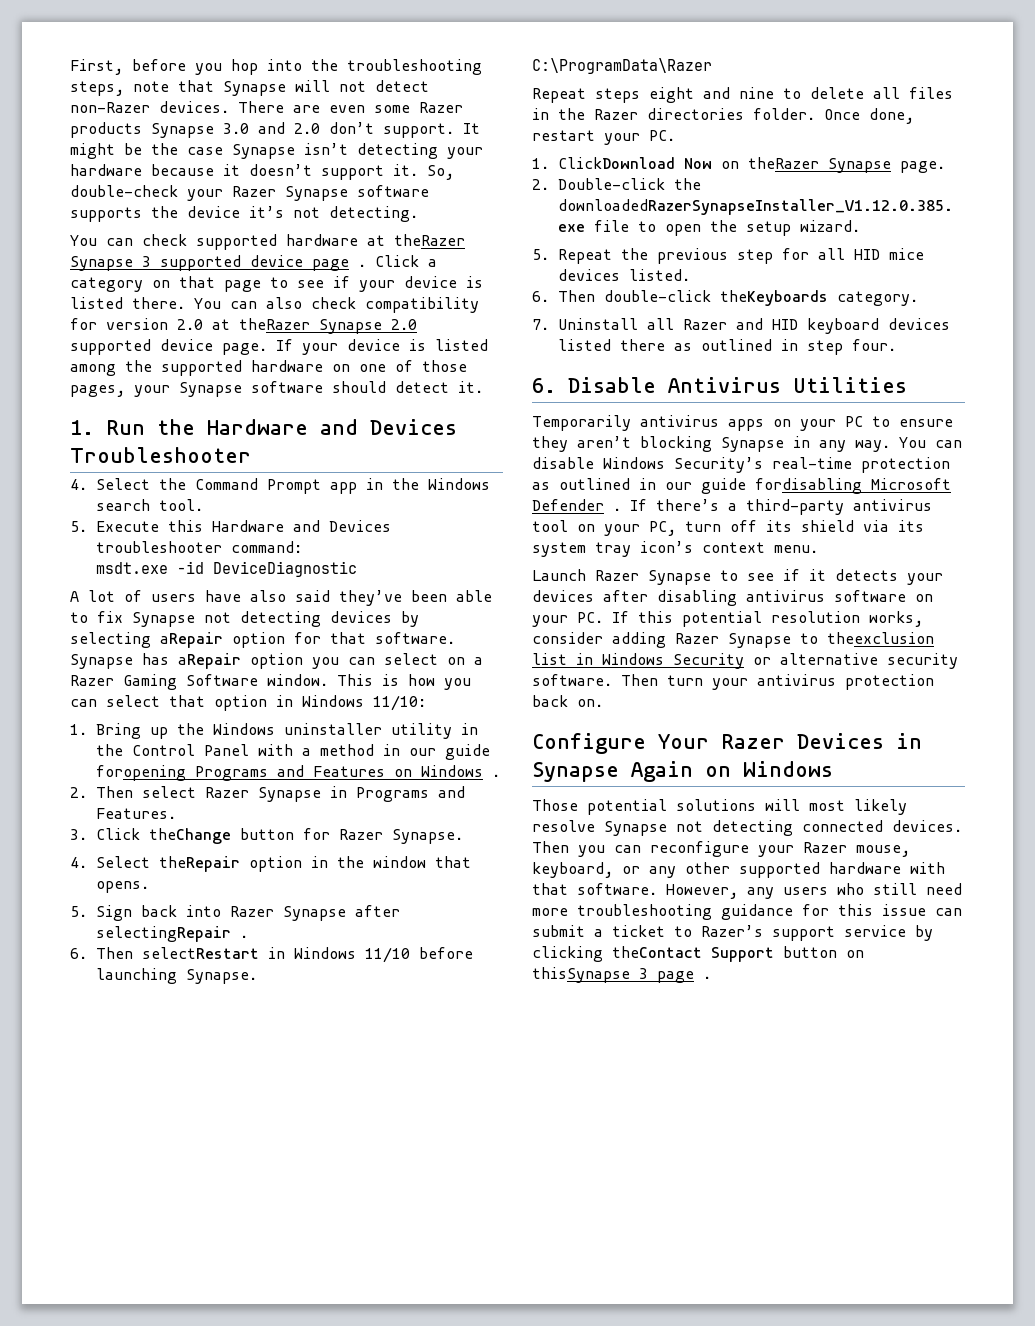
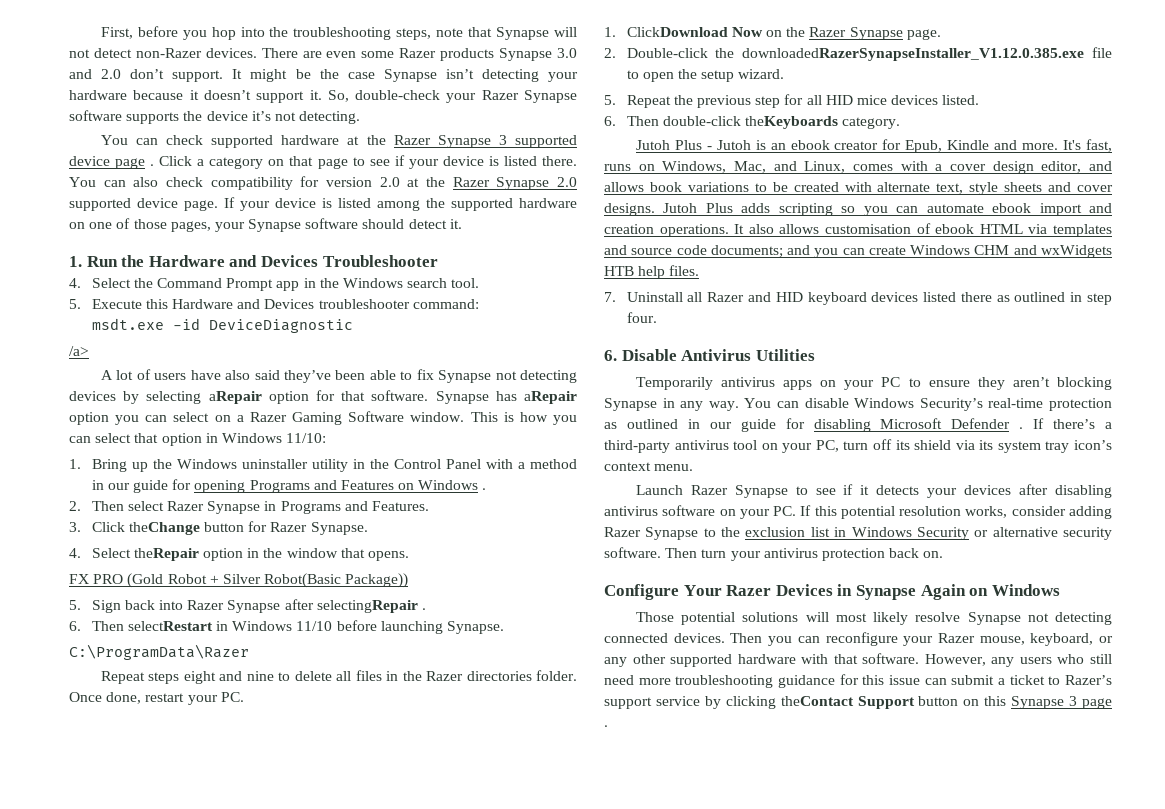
- You can check supported hardware at theRazer Synapse 3 supported device page .
+ You can check supported hardware at the Razer Synapse 3 supported device page .
- You can also check compatibility for version 2.0 at theRazer Synapse 2.0 supported device page.
+ You can also check compatibility for version 2.0 at the Razer Synapse 2.0 supported device page.
+ /a>
- 1. Bring up the Windows uninstaller utility in the Control Panel with a method in our guide foropening Programs and Features on Windows .
+ 1. Bring up the Windows uninstaller utility in the Control Panel with a method in our guide for opening Programs and Features on Windows .
+ FX PRO (Gold Robot + Silver Robot(Basic Package))
- 1. ClickDownload Now on theRazer Synapse page.
+ 1. ClickDownload Now on the Razer Synapse page.
+ Jutoh Plus - Jutoh is an ebook creator for Epub, Kindle and more. It's fast, runs on Windows, Mac, and Linux, comes with a cover design editor, and allows book variations to be created with alternate text, style sheets and cover designs. Jutoh Plus adds scripting so you can automate ebook import and creation operations. It also allows customisation of ebook HTML via templates and source code documents; and you can create Windows CHM and wxWidgets HTB help files.
- You can disable Windows Security’s real-time protection as outlined in our guide fordisabling Microsoft Defender .
+ You can disable Windows Security’s real-time protection as outlined in our guide for disabling Microsoft Defender .
- Launch Razer Synapse to see if it detects your devices after disabling antivirus software on your PC. If this potential resolution works, consider adding Razer Synapse to theexclusion list in Windows Security or alternative security software.
+ Launch Razer Synapse to see if it detects your devices after disabling antivirus software on your PC. If this potential resolution works, consider adding Razer Synapse to the exclusion list in Windows Security or alternative security software.
- However, any users who still need more troubleshooting guidance for this issue can submit a ticket to Razer’s support service by clicking theContact Support button on thisSynapse 3 page .
+ However, any users who still need more troubleshooting guidance for this issue can submit a ticket to Razer’s support service by clicking theContact Support button on this Synapse 3 page .

